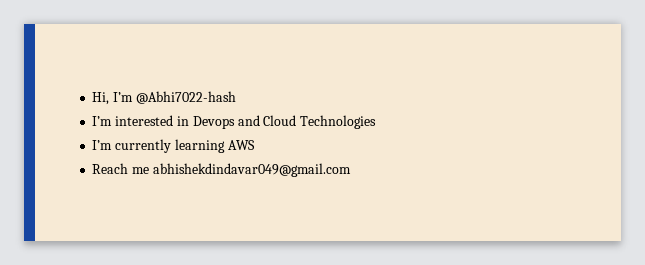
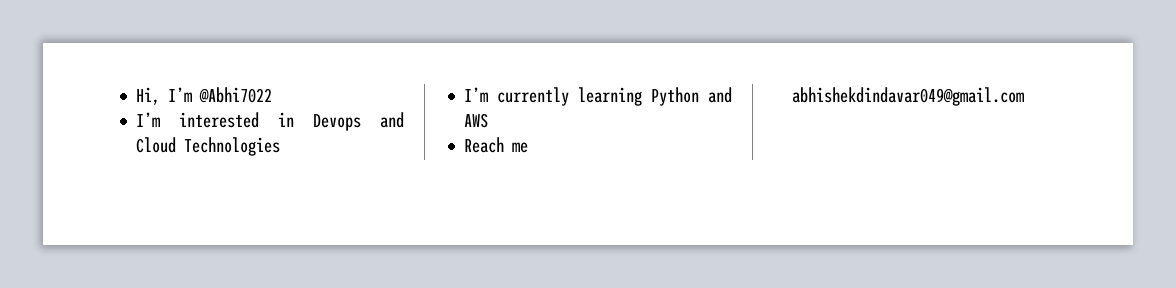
- Hi, I’m @Abhi7022-hash
+ Hi, I’m @Abhi7022
- I’m currently learning AWS
+ I’m currently learning Python and AWS

